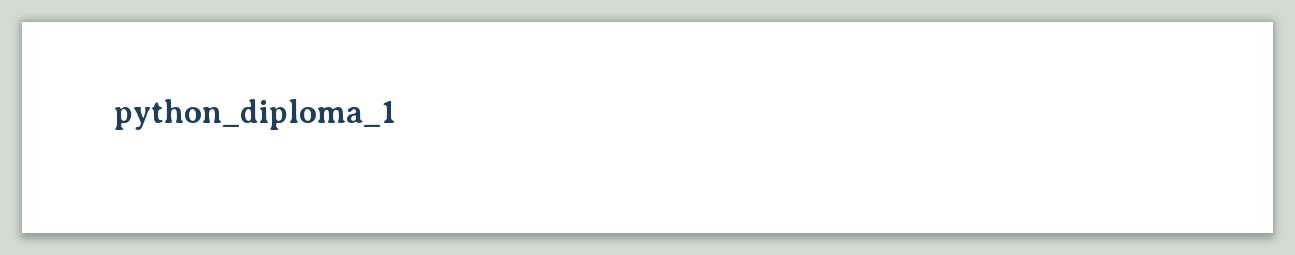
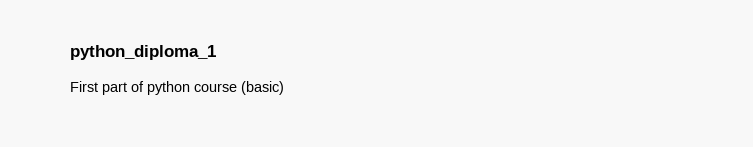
+ First part of python course (basic)

